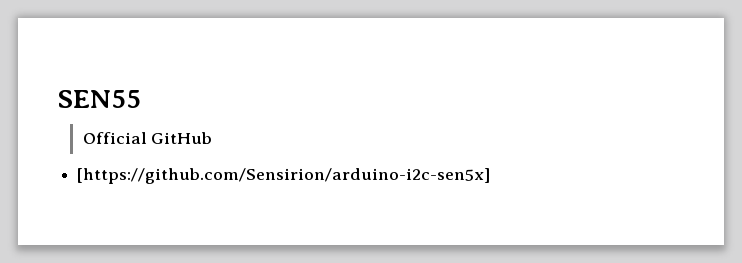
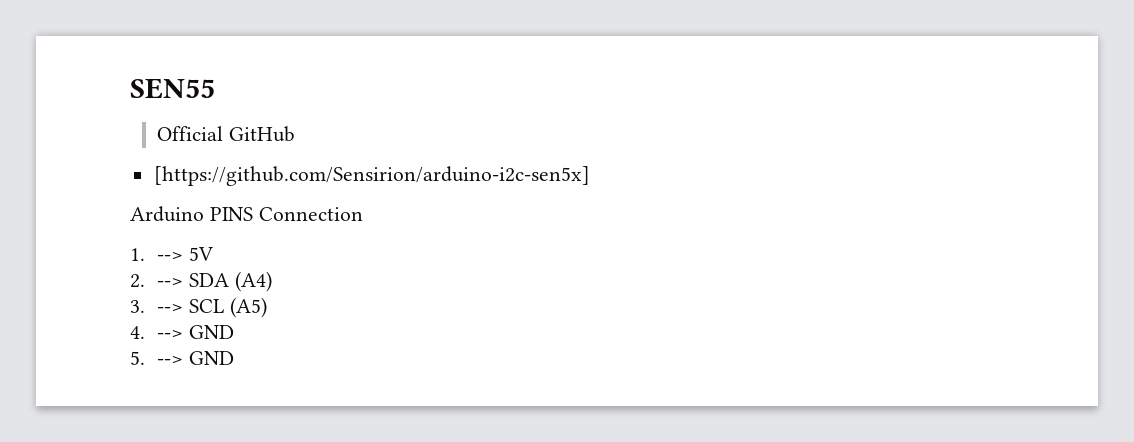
+ Arduino PINS Connection
+ 1. --> 5V
+ 2. --> SDA (A4)
+ 3. --> SCL (A5)
+ 4. --> GND
+ 5. --> GND

